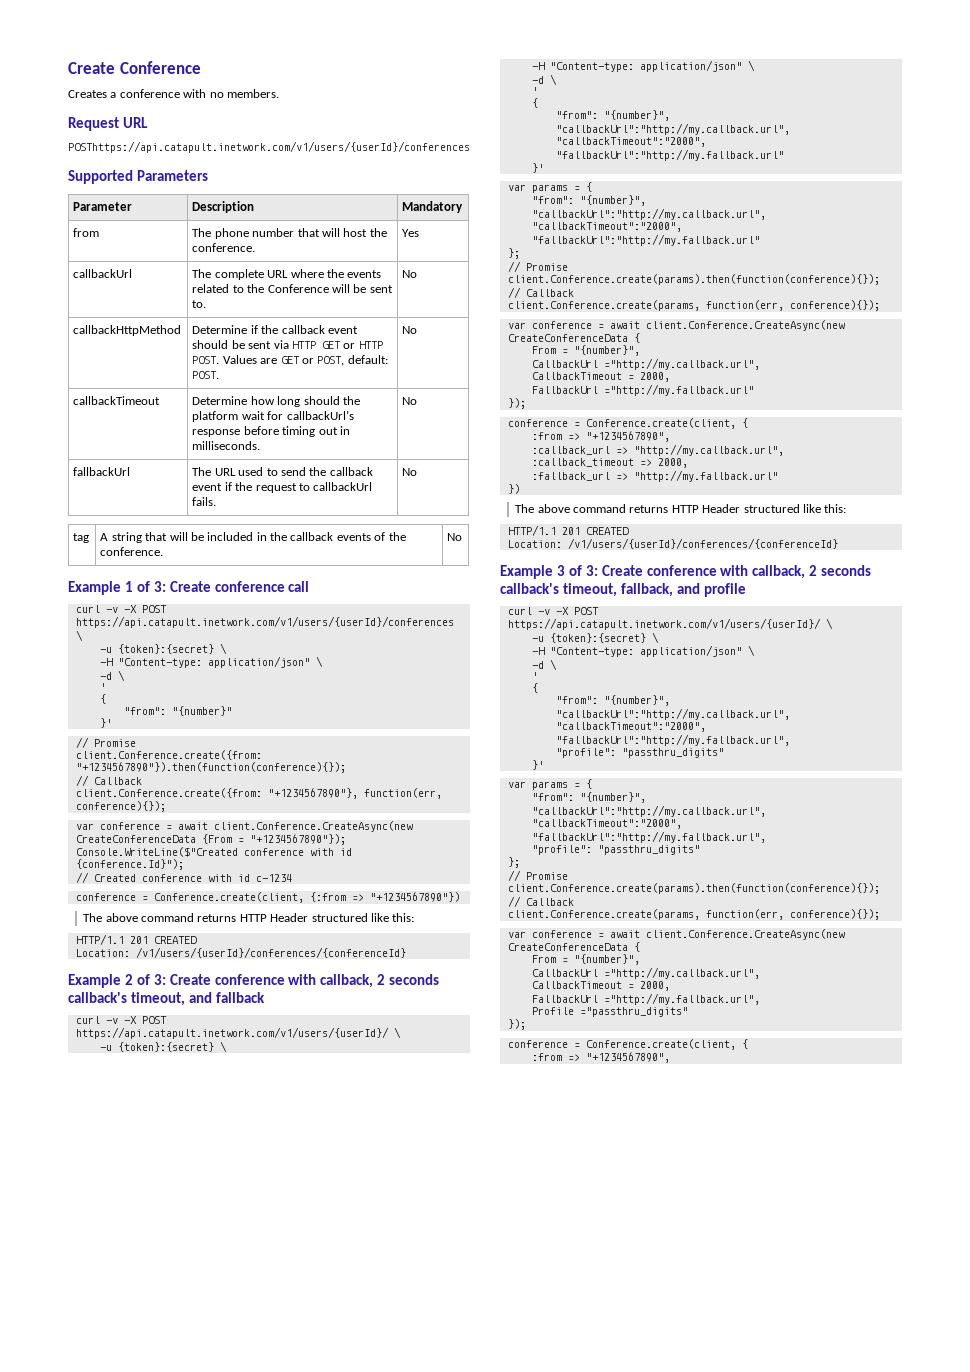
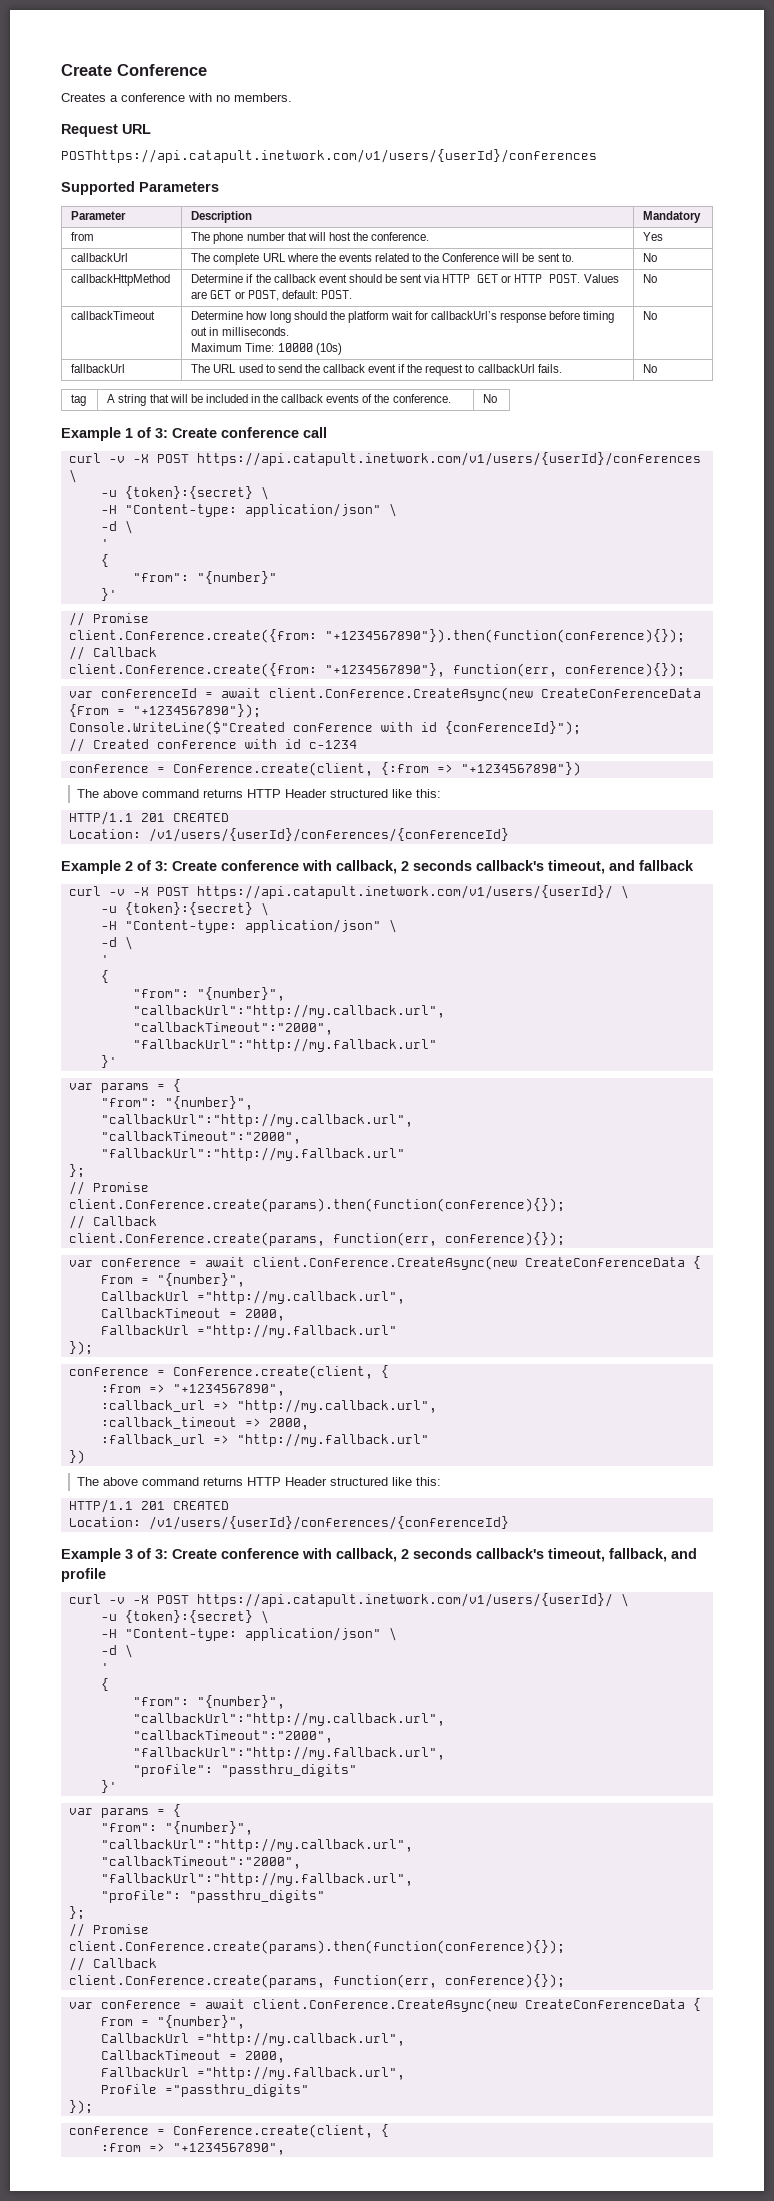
- callbackTimeout | Determine how long should the platform wait for callbackUrl’s response before timing out in milliseconds. | No
+ callbackTimeout | Determine how long should the platform wait for callbackUrl’s response before timing out in milliseconds.
+ Maximum Time: 10000 (10s) | No
- var conference = await client.Conference.CreateAsync(new CreateConferenceData {From = "+1234567890"});
+ var conferenceId = await client.Conference.CreateAsync(new CreateConferenceData {From = "+1234567890"});
- Console.WriteLine($"Created conference with id {conference.Id}");
+ Console.WriteLine($"Created conference with id {conferenceId}");

